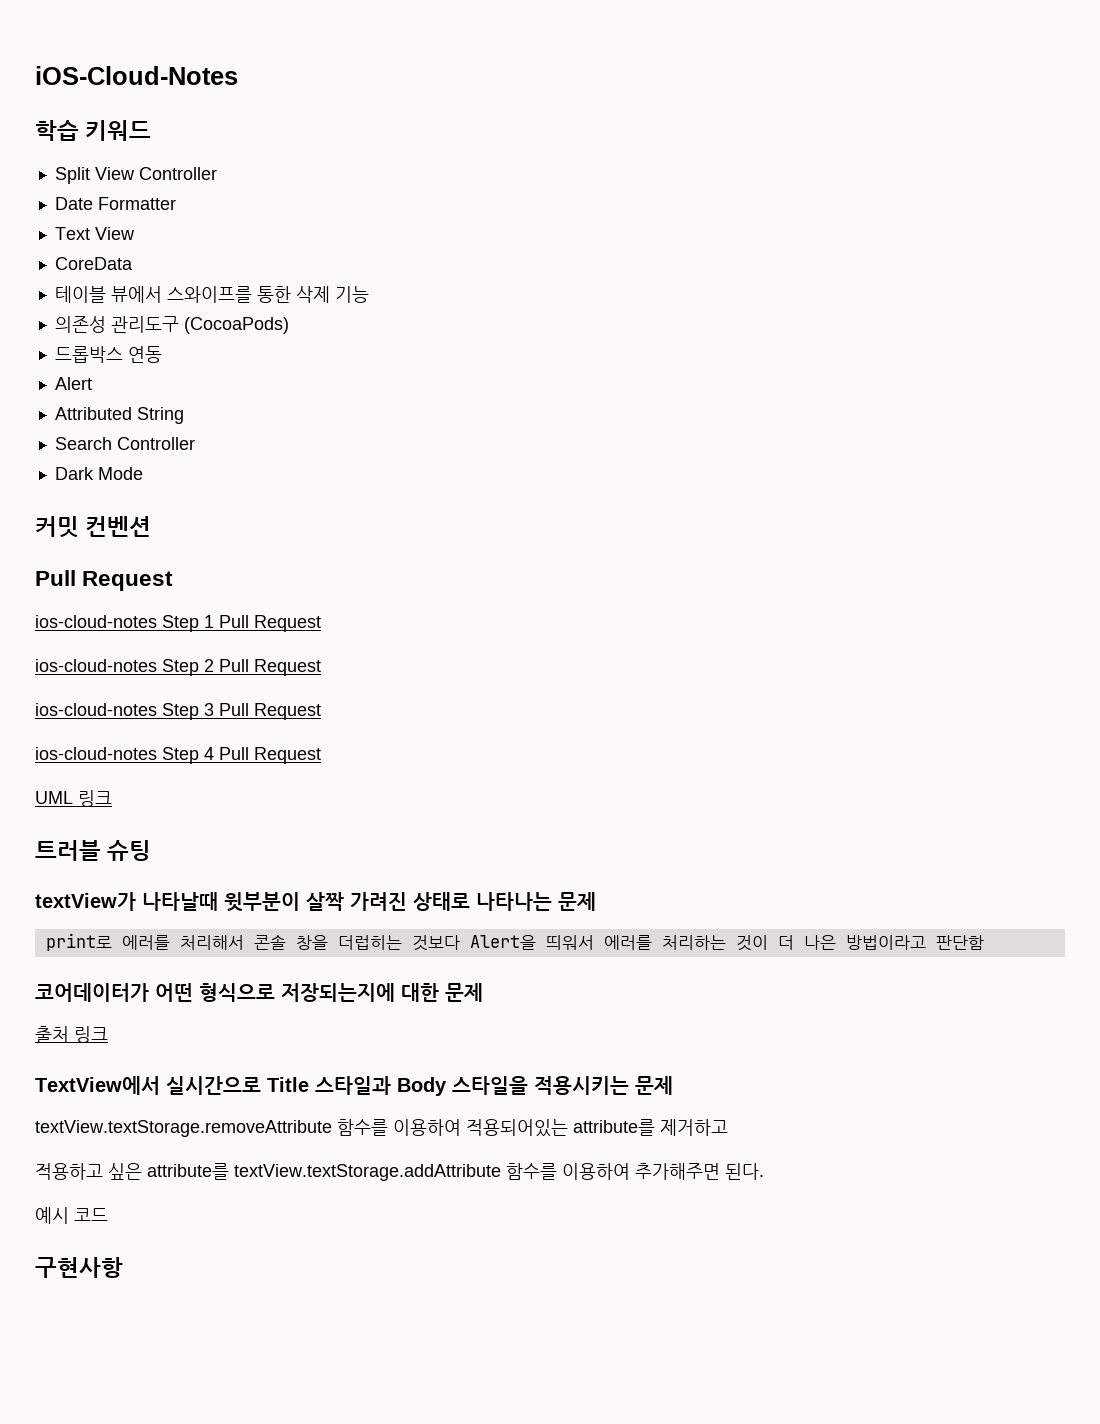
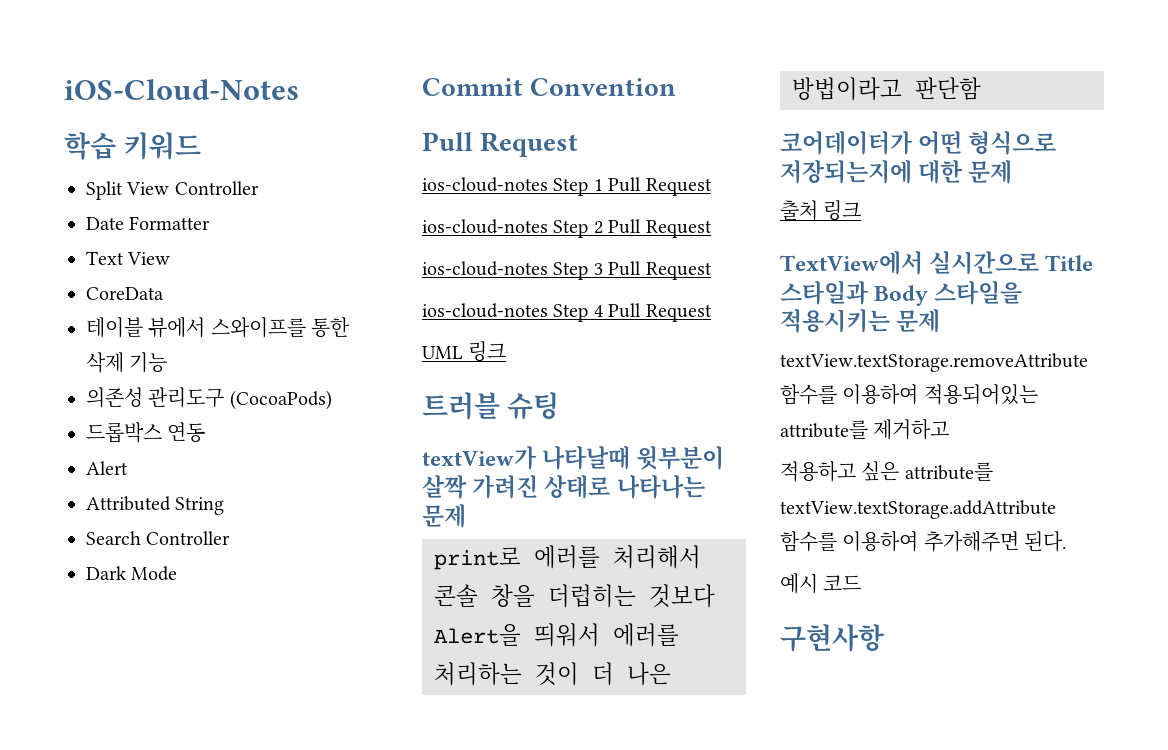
- 커밋 컨벤션
+ Commit Convention

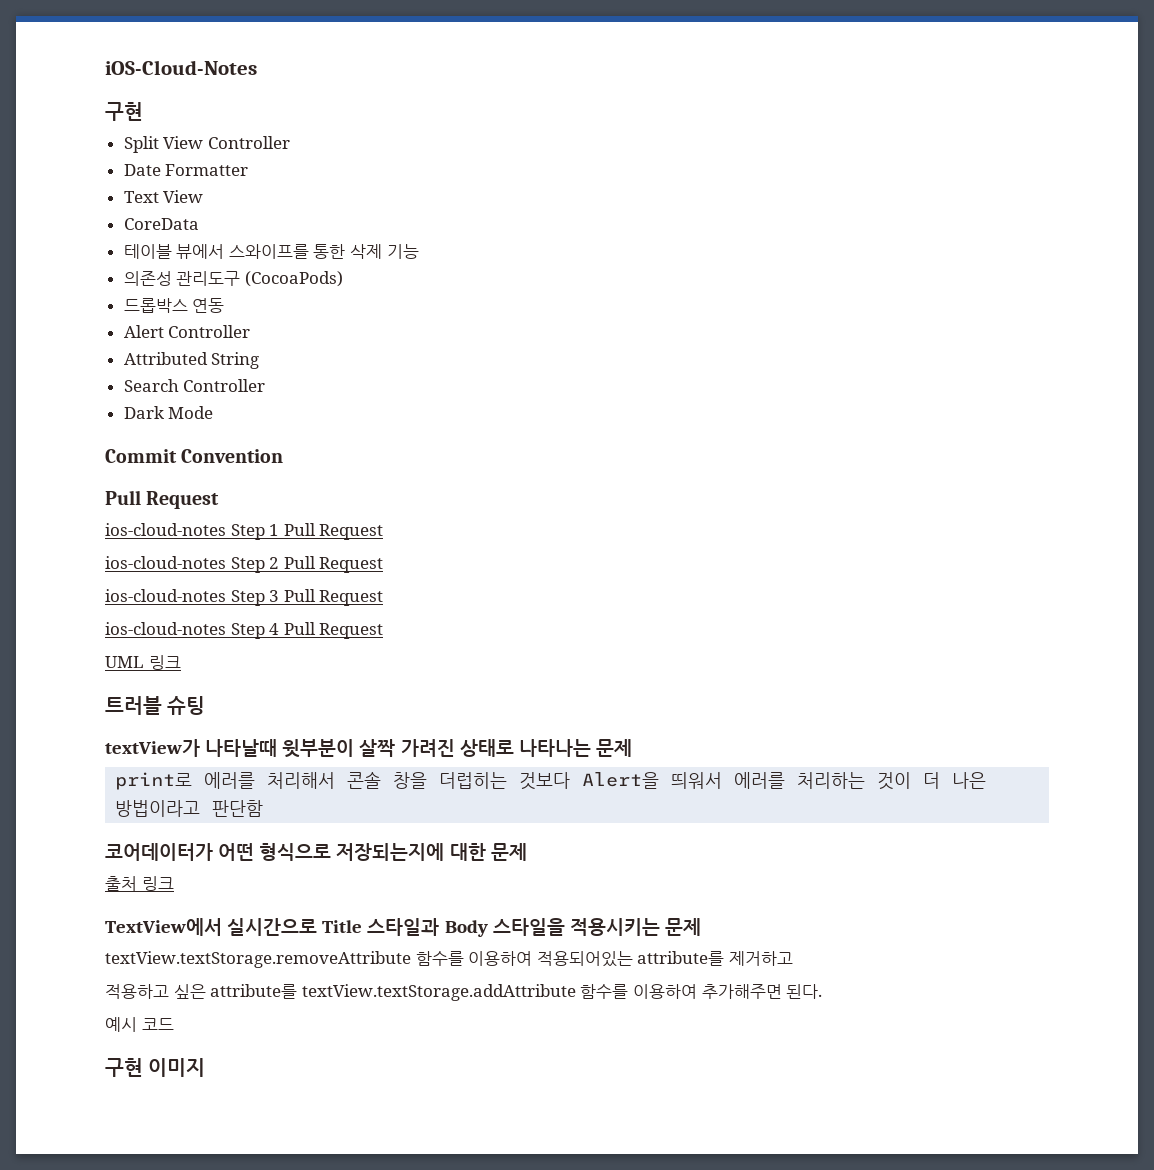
  iOS-Cloud-Notes
- 학습 키워드
+ 구현
- Alert
+ Alert Controller
- 구현사항
+ 구현 이미지

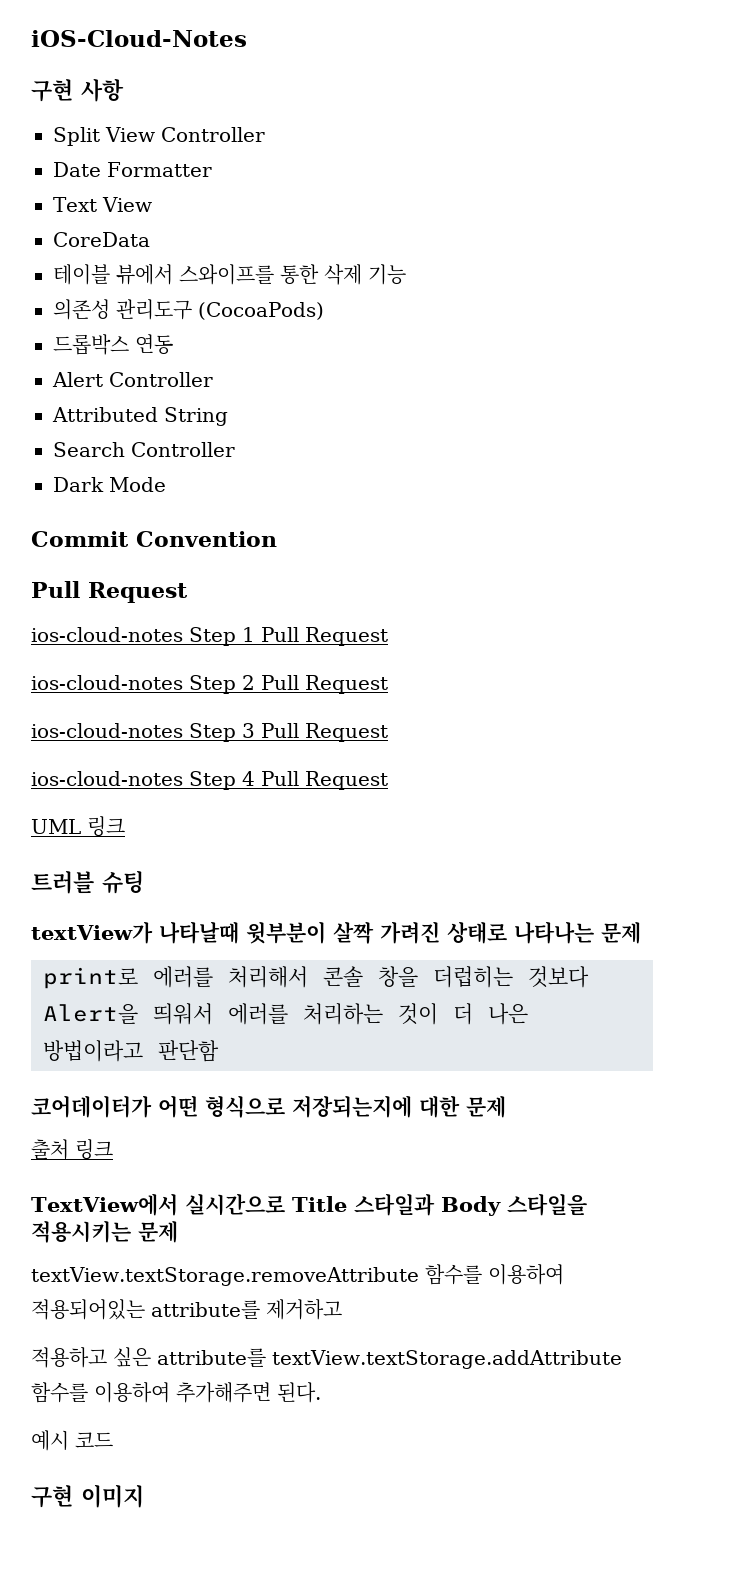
  iOS-Cloud-Notes
- 구현
+ 구현 사항

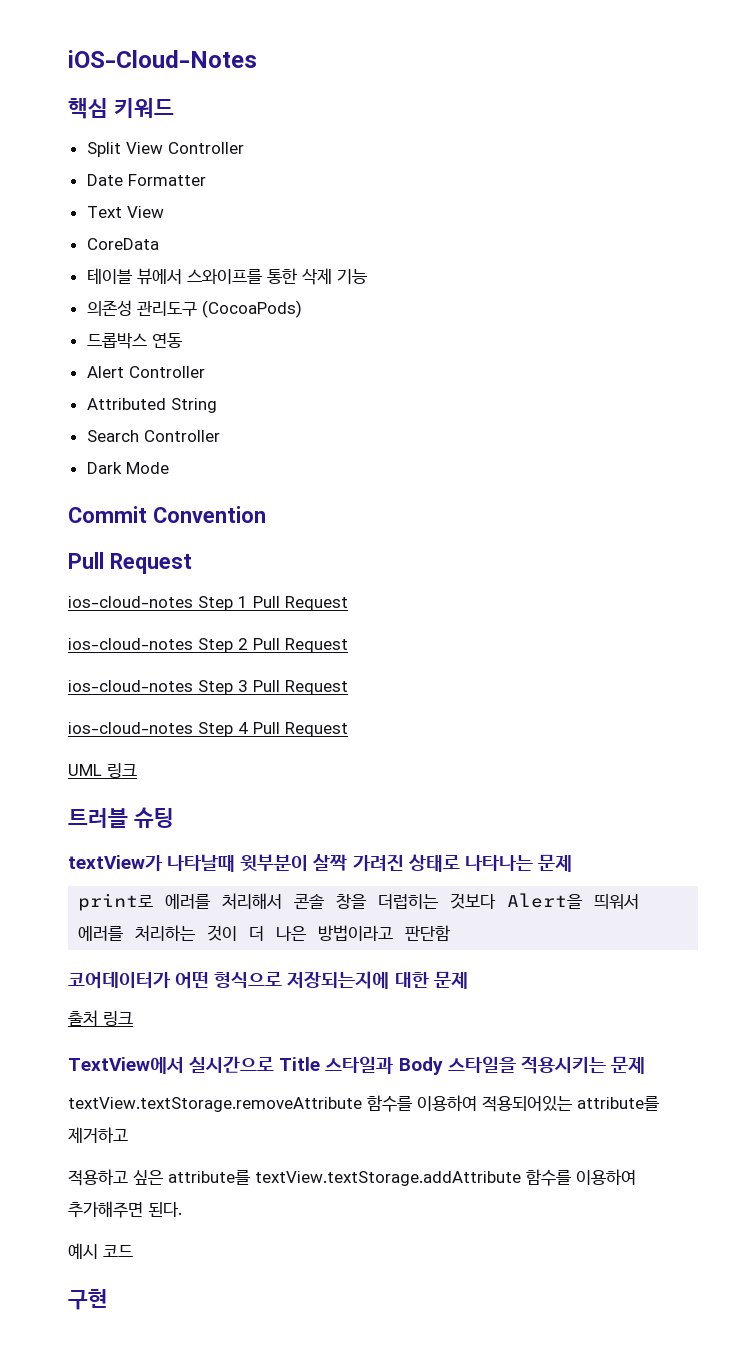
- 구현 사항
+ 핵심 키워드
- 구현 이미지
+ 구현

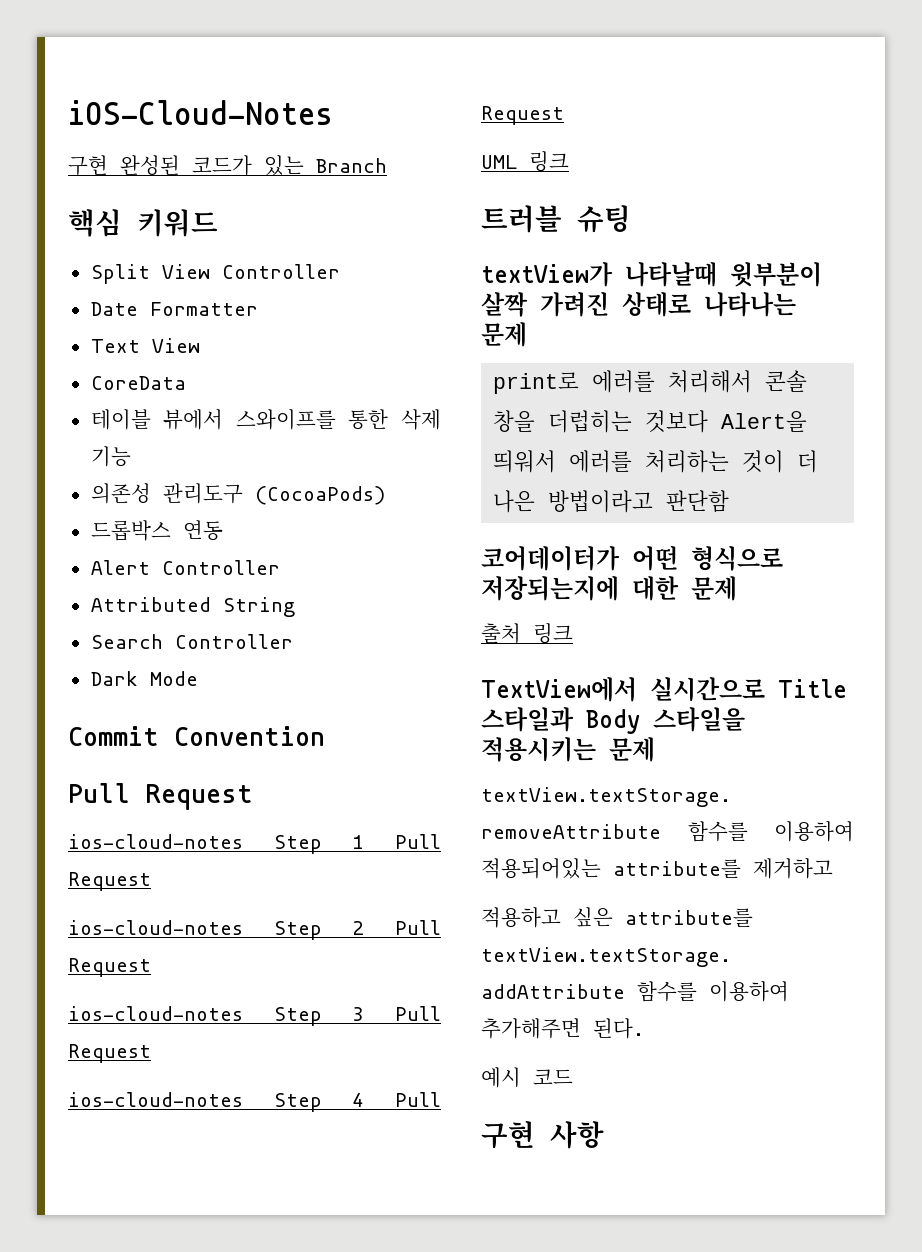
+ 구현 완성된 코드가 있는 Branch
- 구현
+ 구현 사항

